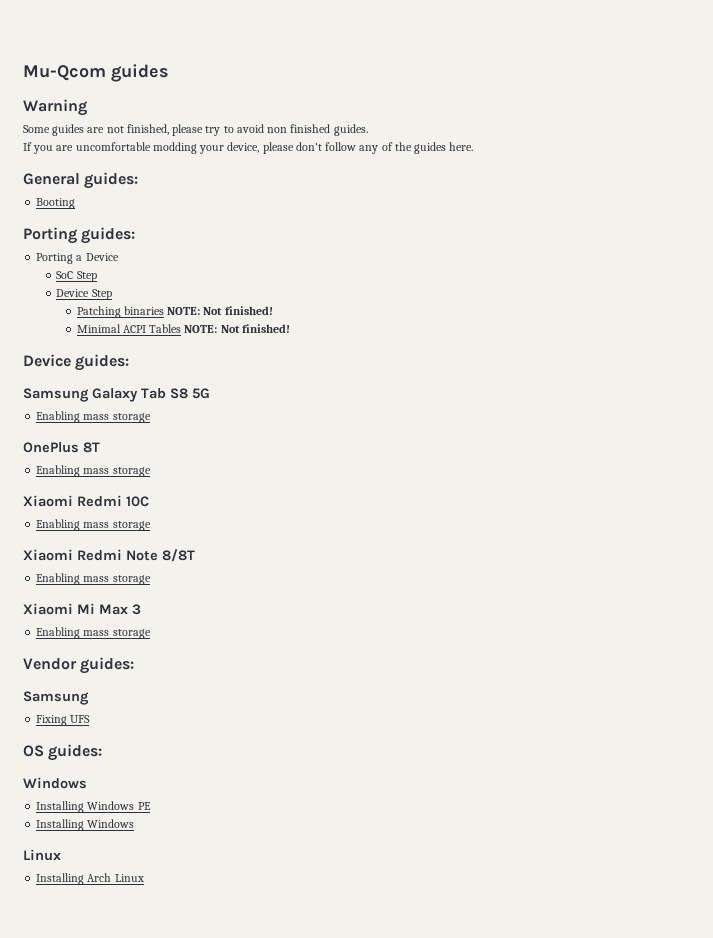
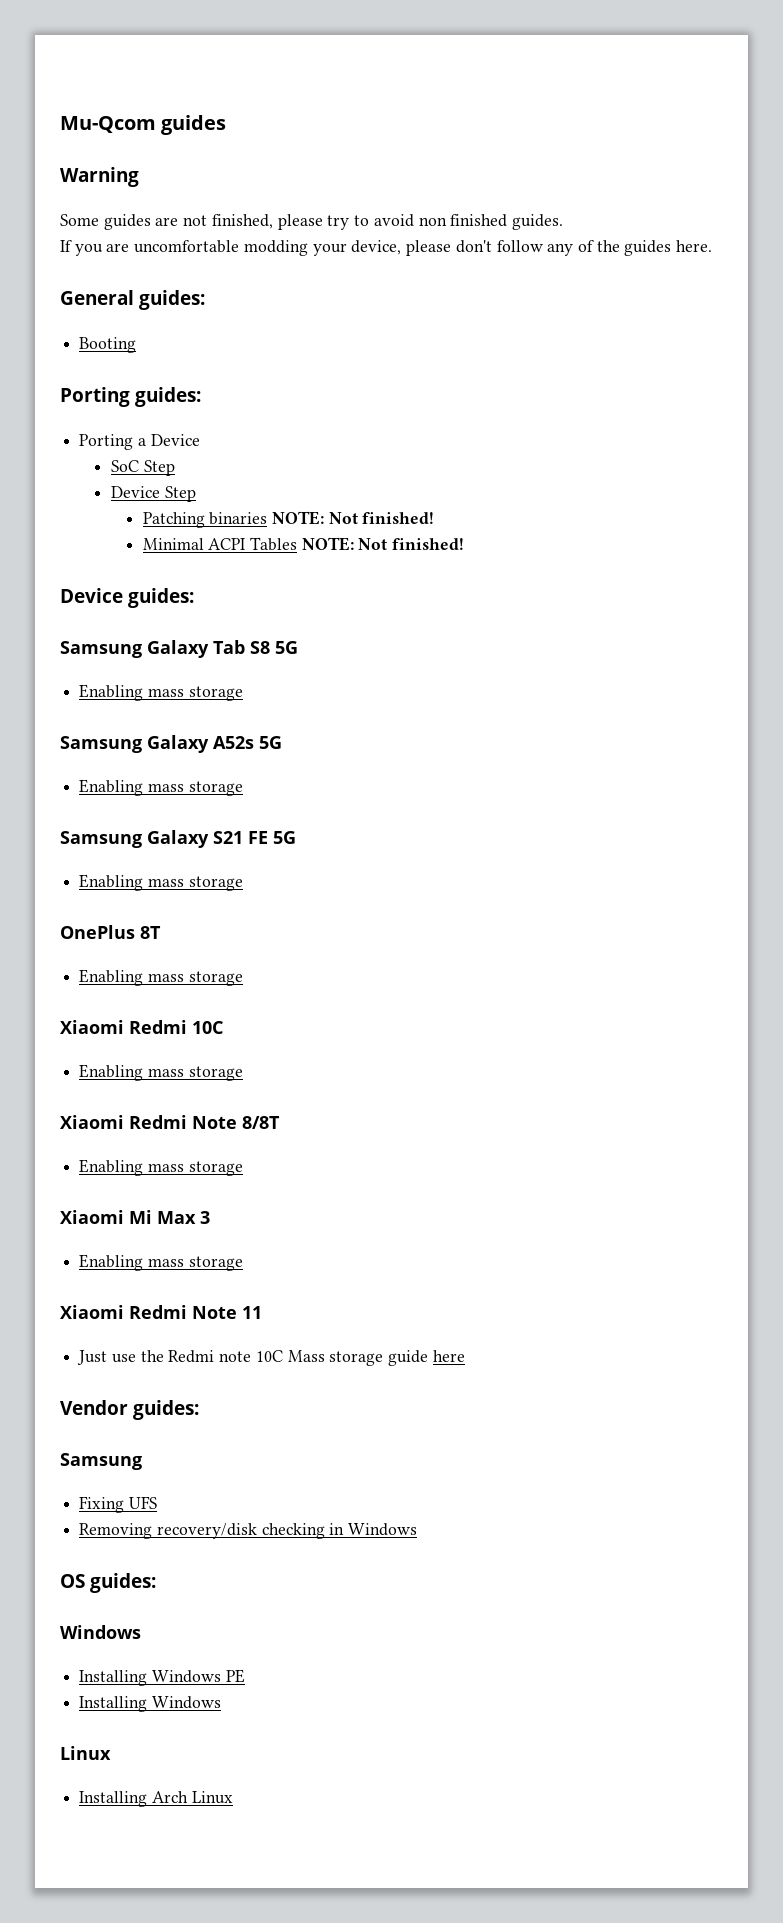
+ Samsung Galaxy A52s 5G
+ Enabling mass storage
+ Samsung Galaxy S21 FE 5G
+ Enabling mass storage
+ Xiaomi Redmi Note 11
+ Just use the Redmi note 10C Mass storage guide here
+ Removing recovery/disk checking in Windows

